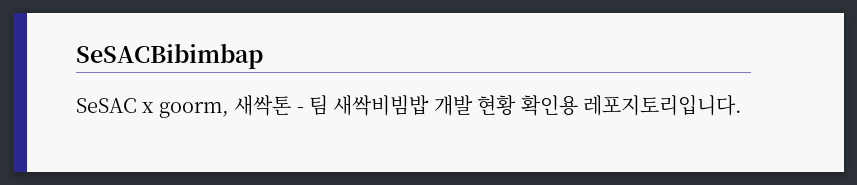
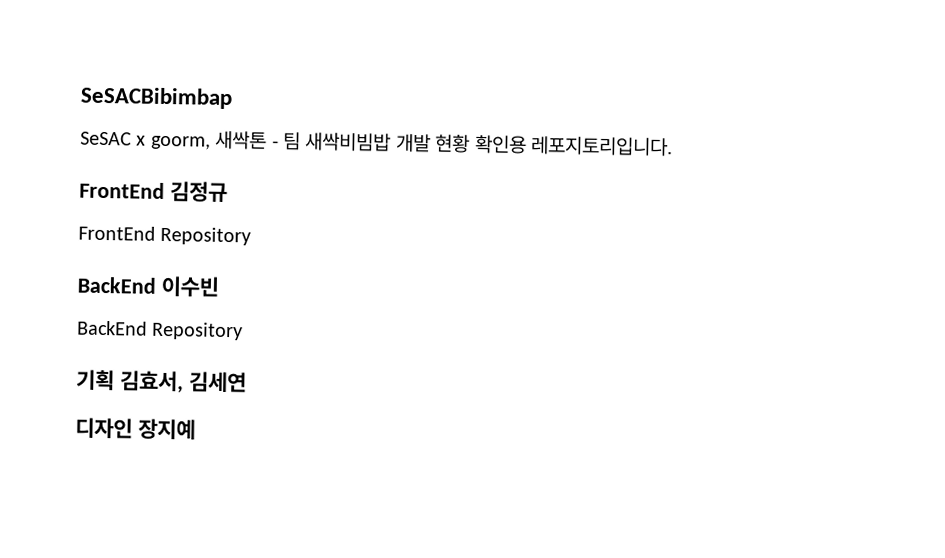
+ FrontEnd 김정규
+ FrontEnd Repository
+ BackEnd 이수빈
+ BackEnd Repository
+ 기획 김효서, 김세연
+ 디자인 장지예

